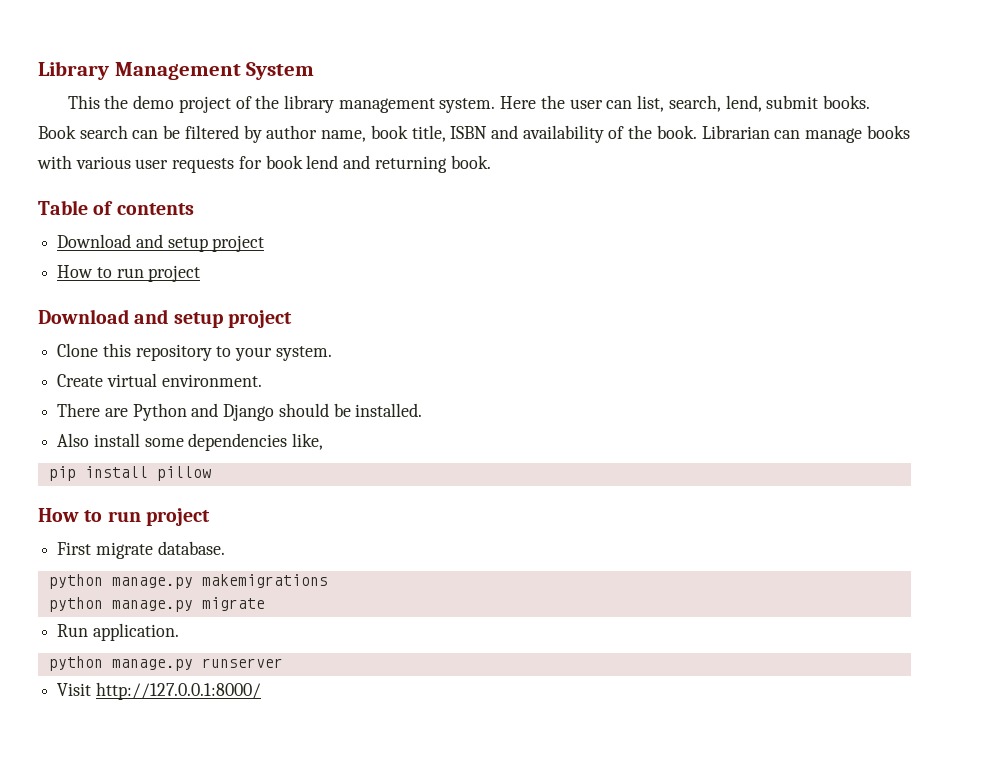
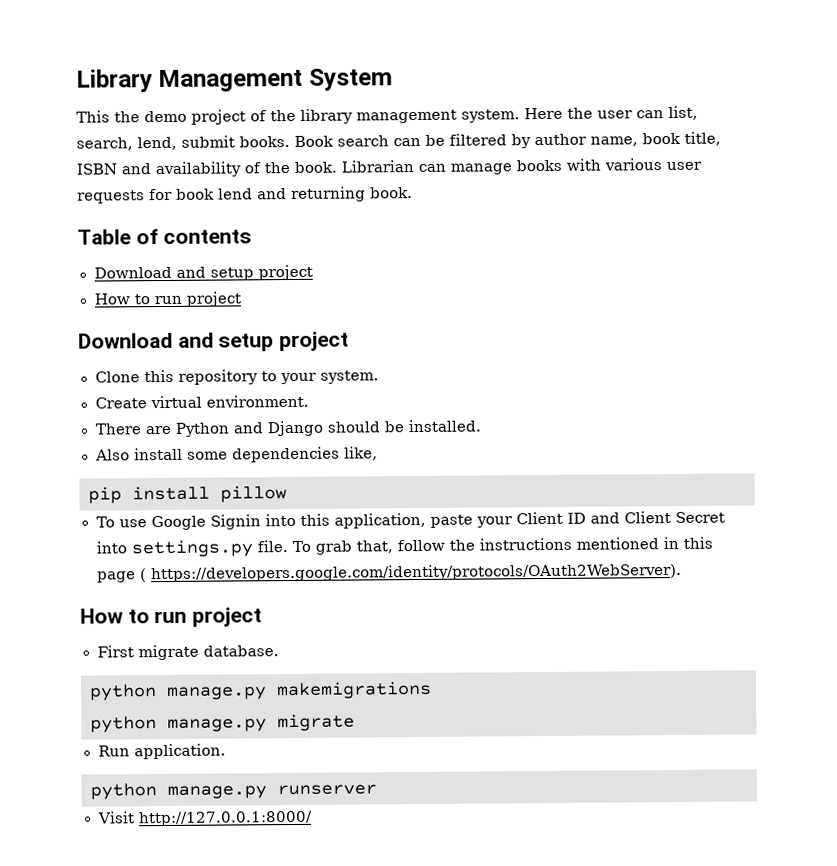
+ To use Google Signin into this application, paste your Client ID and Client Secret into settings.py file. To grab that, follow the instructions mentioned in this page ( https://developers.google.com/identity/protocols/OAuth2WebServer).

